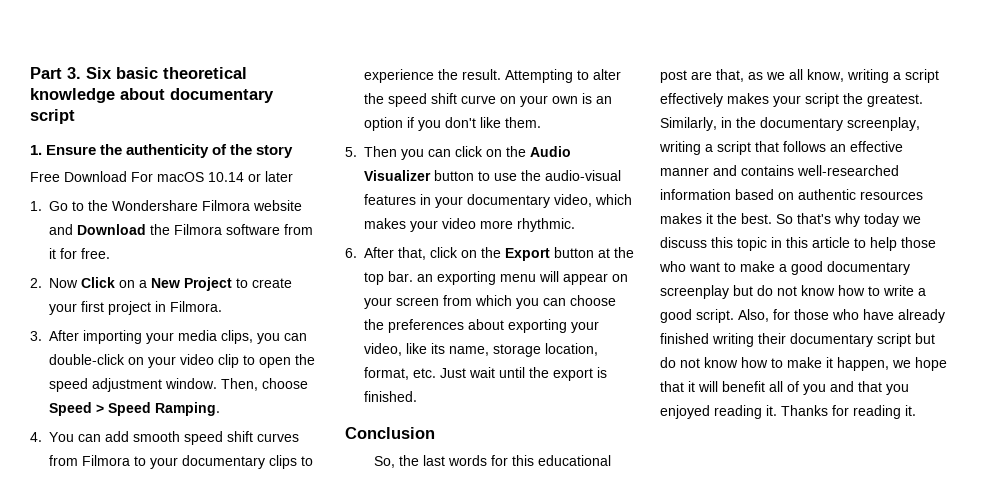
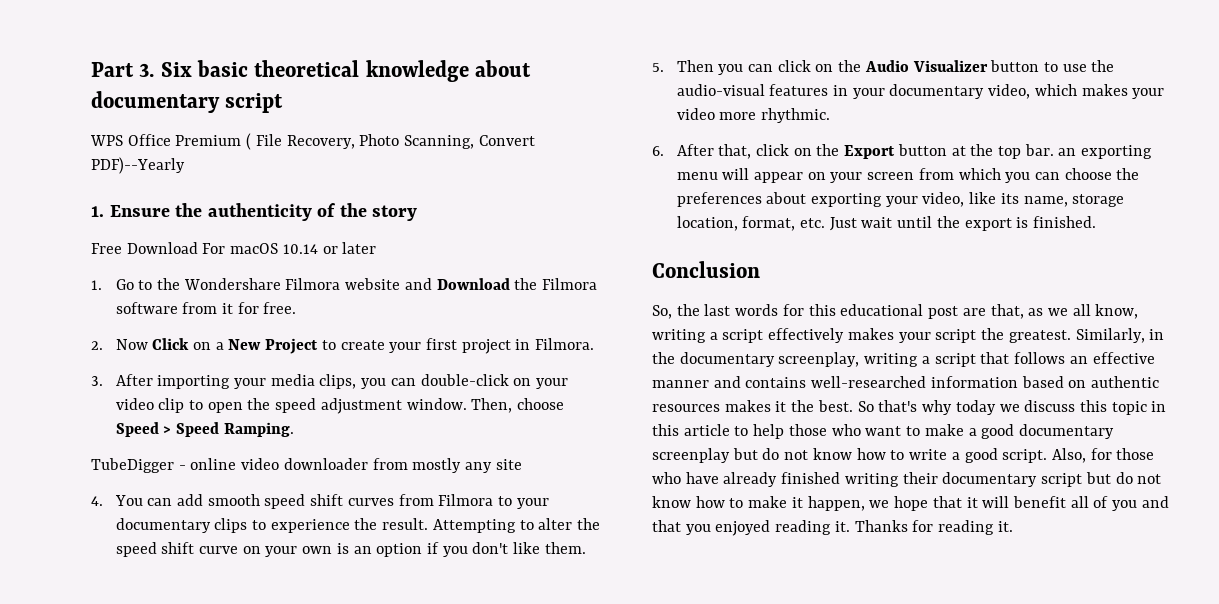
+ WPS Office Premium ( File Recovery, Photo Scanning, Convert PDF)--Yearly
+ TubeDigger - online video downloader from mostly any site

